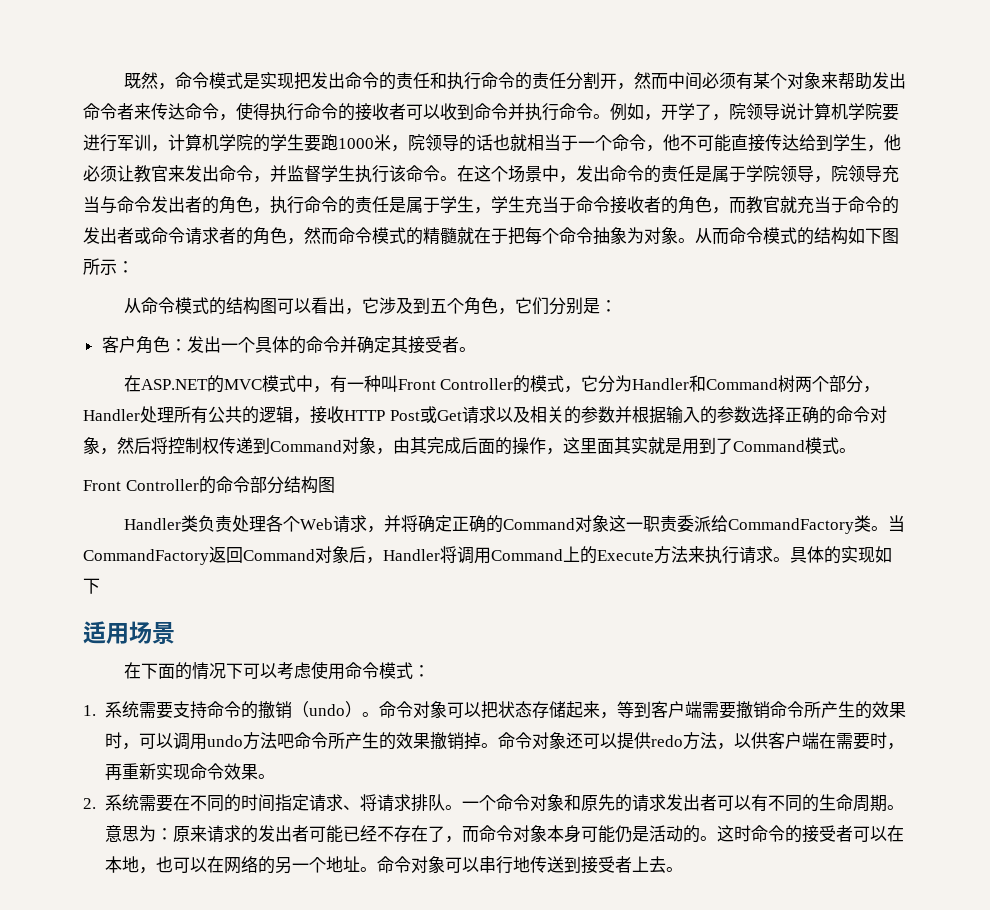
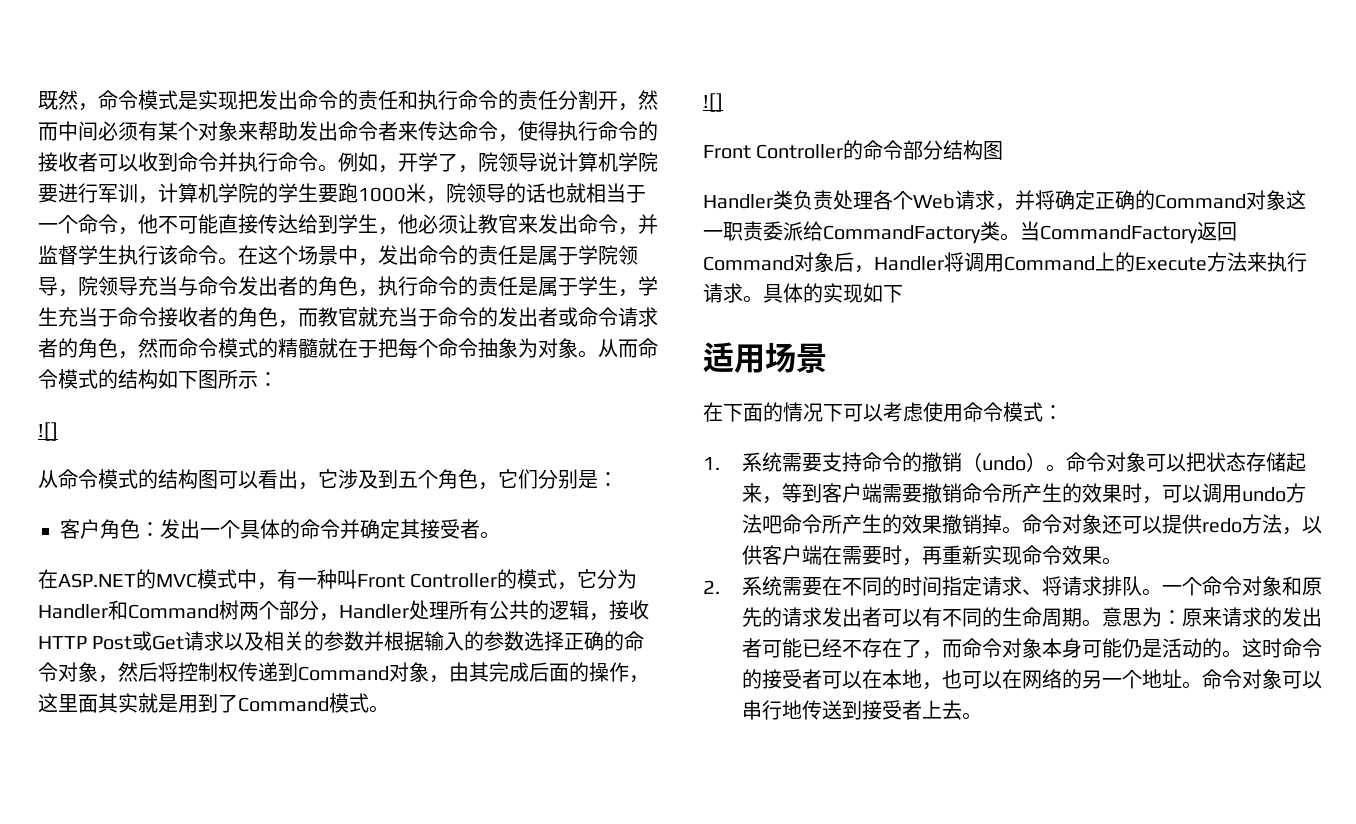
  从而命令模式的结构如下图所示：
+ ![]
  在ASP.NET的MVC模式中，有一种叫Front Controller的模式，它分为Handler和Command树两个部分，Handler处理所有公共的逻辑，接收HTTP Post或Get请求以及相关的参数并根据输入的参数选择正确的命令对象，然后将控制权传递到Command对象，由其完成后面的操作，这里面其实就是用到了Command模式。
+ ![]

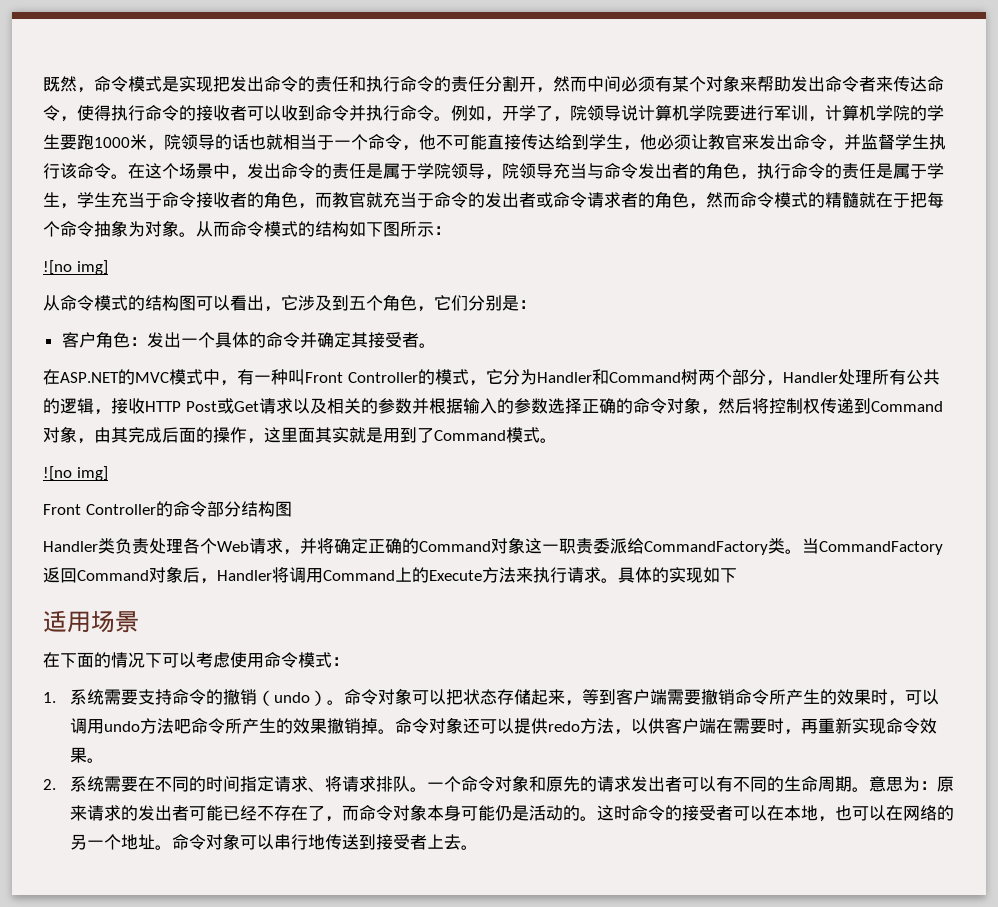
  从而命令模式的结构如下图所示：
- ![]
+ ![no img]
  在ASP.NET的MVC模式中，有一种叫Front Controller的模式，它分为Handler和Command树两个部分，Handler处理所有公共的逻辑，接收HTTP Post或Get请求以及相关的参数并根据输入的参数选择正确的命令对象，然后将控制权传递到Command对象，由其完成后面的操作，这里面其实就是用到了Command模式。
- ![]
+ ![no img]

